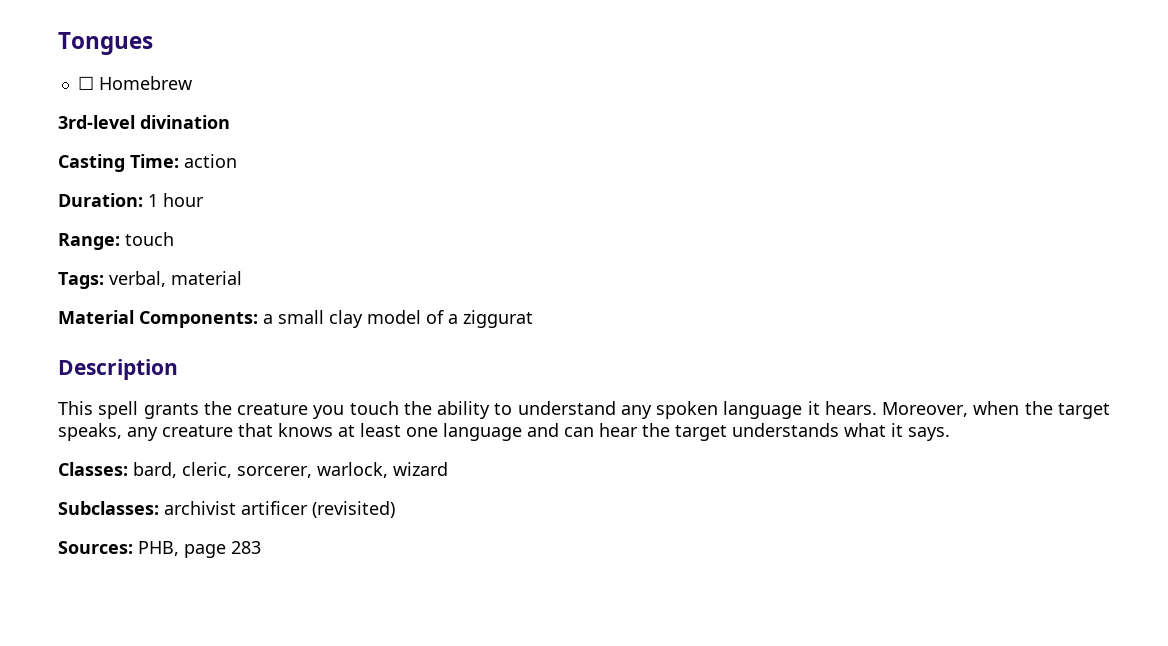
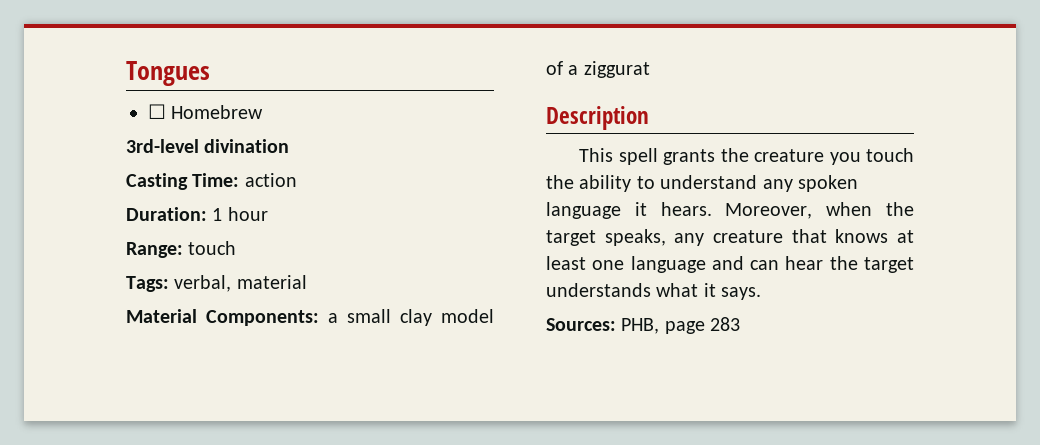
- Classes: bard, cleric, sorcerer, warlock, wizard
- Subclasses: archivist artificer (revisited)

